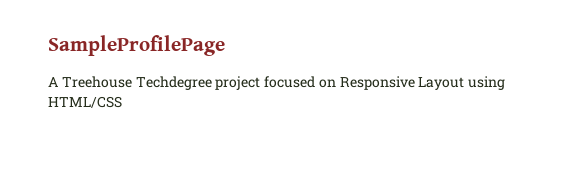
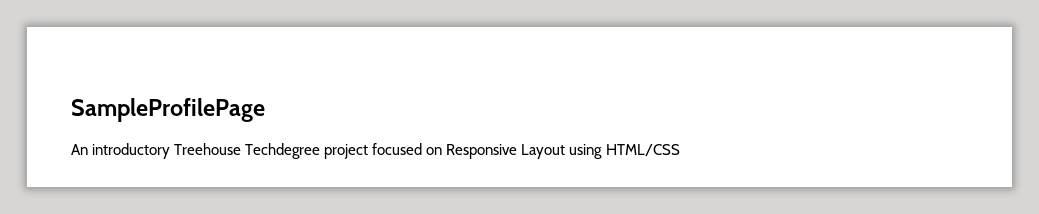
- A Treehouse Techdegree project focused on Responsive Layout using HTML/CSS
+ An introductory Treehouse Techdegree project focused on Responsive Layout using HTML/CSS

